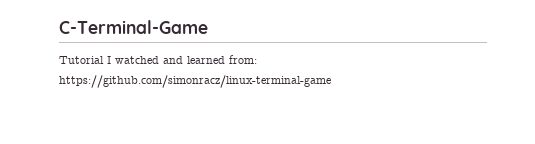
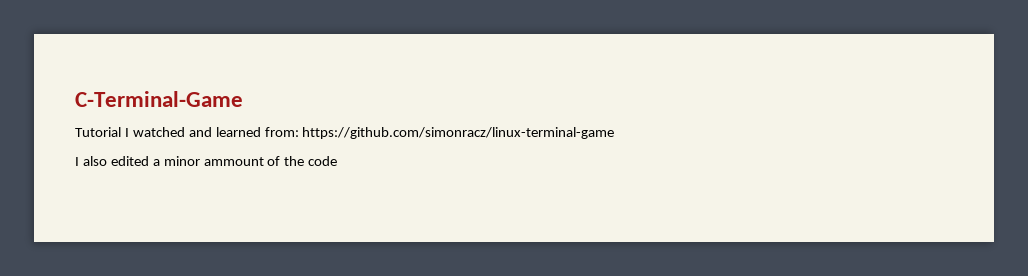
+ I also edited a minor ammount of the code

